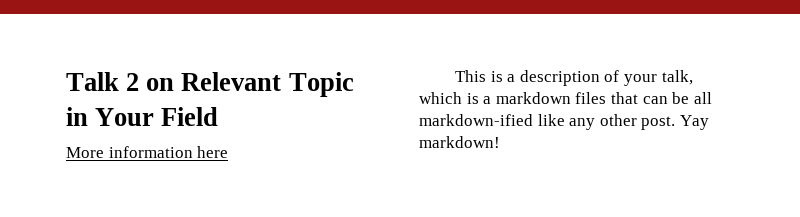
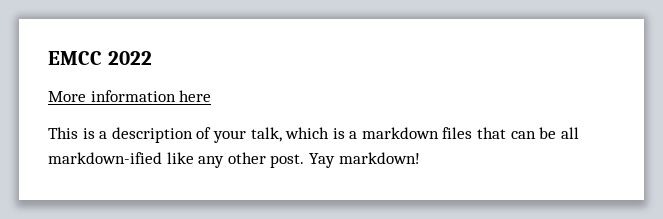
- Talk 2 on Relevant Topic in Your Field
+ EMCC 2022

